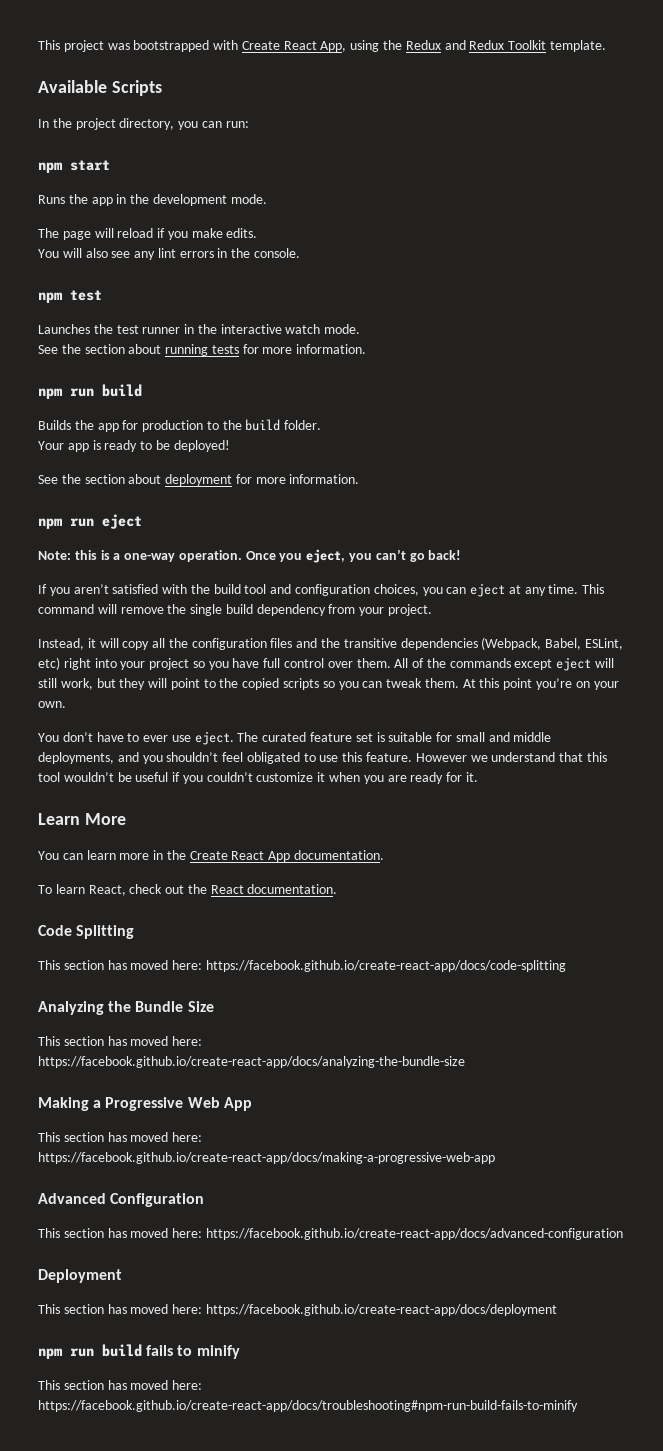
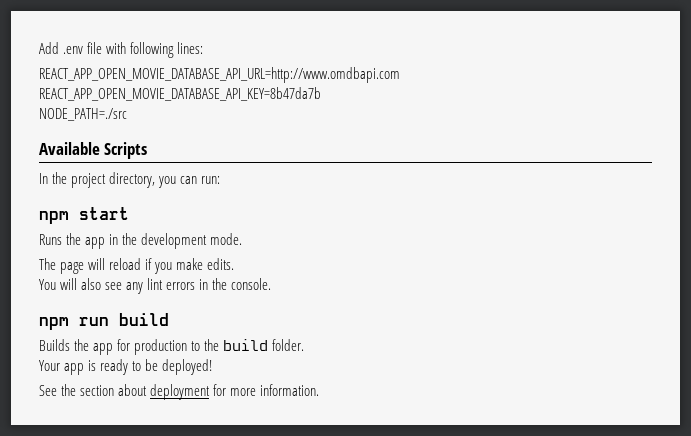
- This project was bootstrapped with Create React App, using the Redux and Redux Toolkit template.
+ Add .env file with following lines:
+ REACT_APP_OPEN_MOVIE_DATABASE_API_URL=http://www.omdbapi.com REACT_APP_OPEN_MOVIE_DATABASE_API_KEY=8b47da7b
+ NODE_PATH=./src
- npm test
- Launches the test runner in the interactive watch mode.
- See the section about running tests for more information.
- npm run eject
- Note: this is a one-way operation. Once you eject, you can’t go back!
- If you aren’t satisfied with the build tool and configuration choices, you can eject at any time. This command will remove the single build dependency from your project.
- Instead, it will copy all the configuration files and the transitive dependencies (Webpack, Babel, ESLint, etc) right into your project so you have full control over them. All of the commands except eject will still work, but they will point to the copied scripts so you can tweak them. At this point you’re on your own.
- You don’t have to ever use eject. The curated feature set is suitable for small and middle deployments, and you shouldn’t feel obligated to use this feature. However we understand that this tool wouldn’t be useful if you couldn’t customize it when you are ready for it.
- Learn More
- You can learn more in the Create React App documentation.
- To learn React, check out the React documentation.
- Code Splitting
- This section has moved here: https://facebook.github.io/create-react-app/docs/code-splitting
- Analyzing the Bundle Size
- This section has moved here: https://facebook.github.io/create-react-app/docs/analyzing-the-bundle-size
- Making a Progressive Web App
- This section has moved here: https://facebook.github.io/create-react-app/docs/making-a-progressive-web-app
- Advanced Configuration
- This section has moved here: https://facebook.github.io/create-react-app/docs/advanced-configuration
- Deployment
- This section has moved here: https://facebook.github.io/create-react-app/docs/deployment
- npm run build fails to minify
- This section has moved here: https://facebook.github.io/create-react-app/docs/troubleshooting#npm-run-build-fails-to-minify

